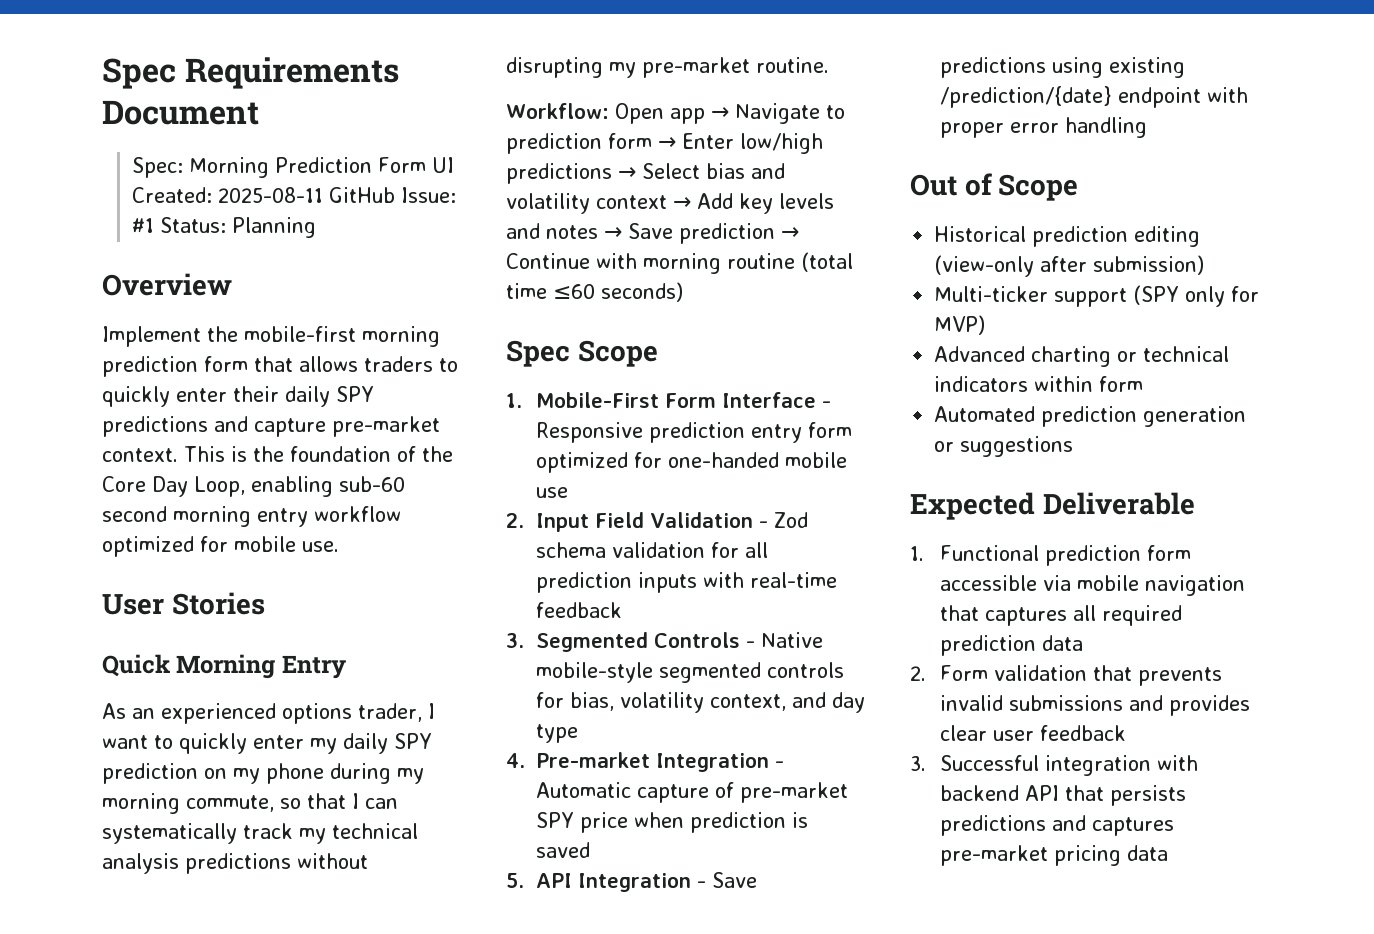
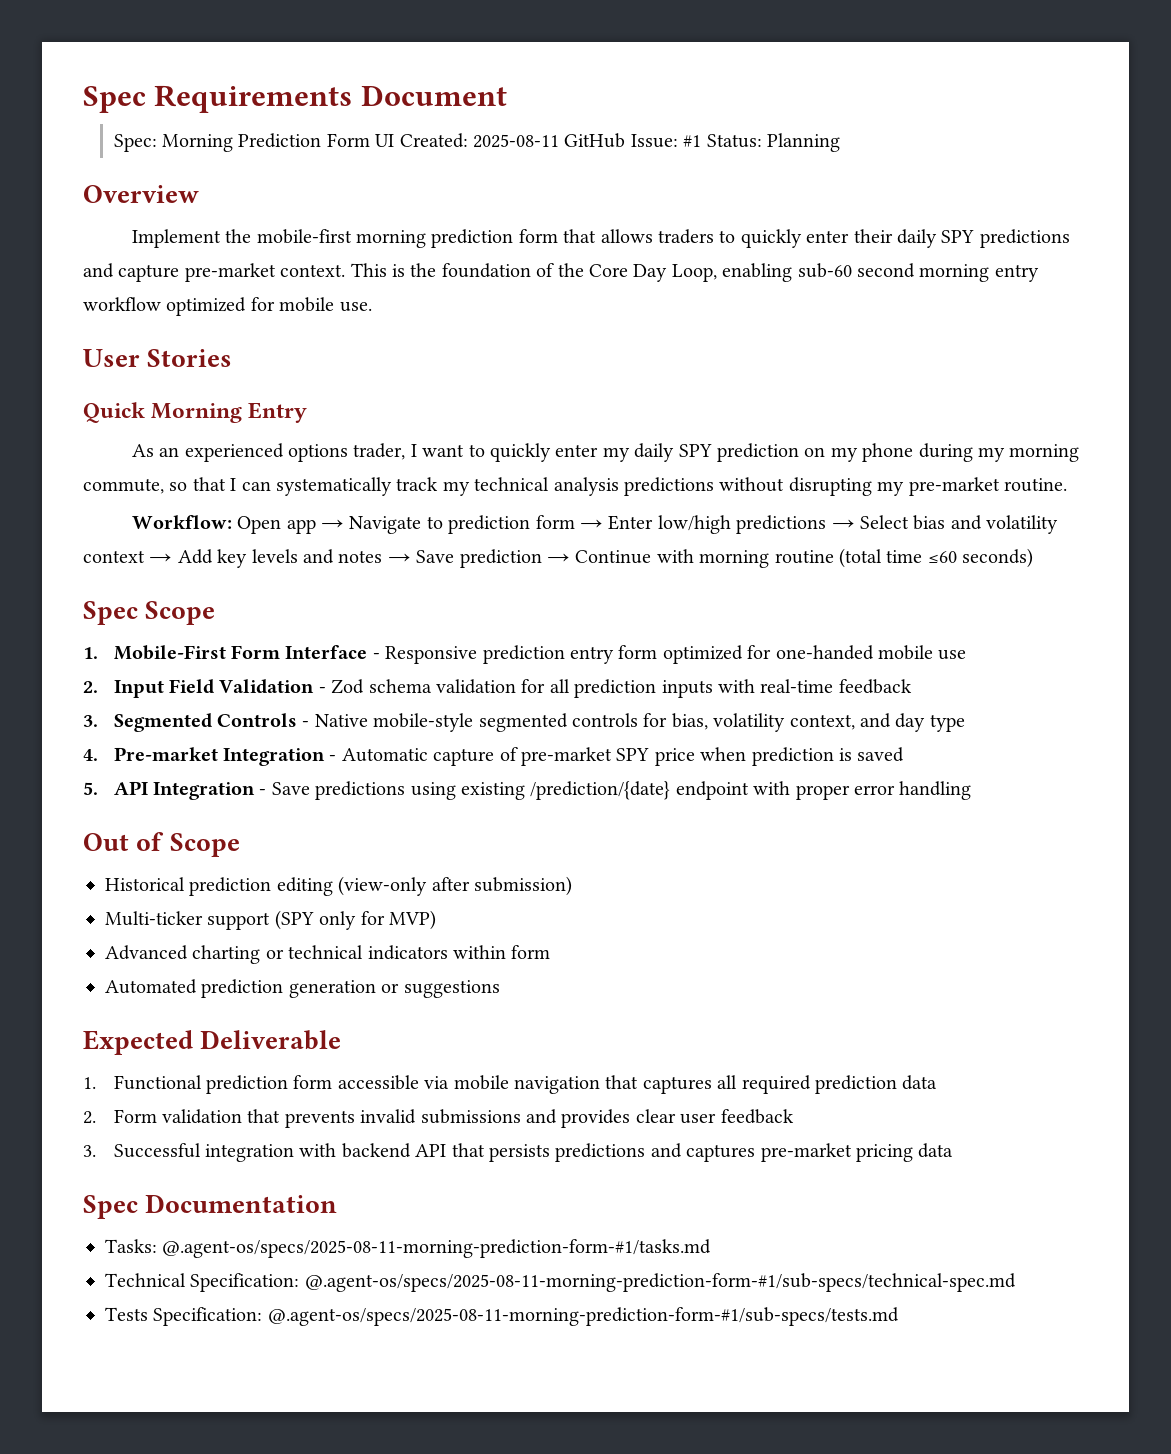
+ Spec Documentation
+ Tasks: @.agent-os/specs/2025-08-11-morning-prediction-form-#1/tasks.md
+ Technical Specification: @.agent-os/specs/2025-08-11-morning-prediction-form-#1/sub-specs/technical-spec.md
+ Tests Specification: @.agent-os/specs/2025-08-11-morning-prediction-form-#1/sub-specs/tests.md

